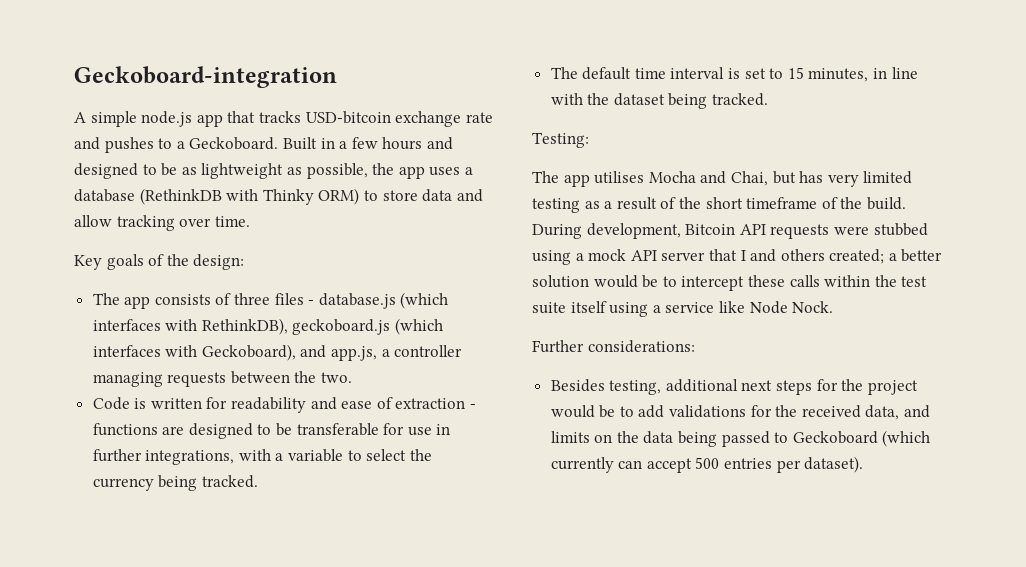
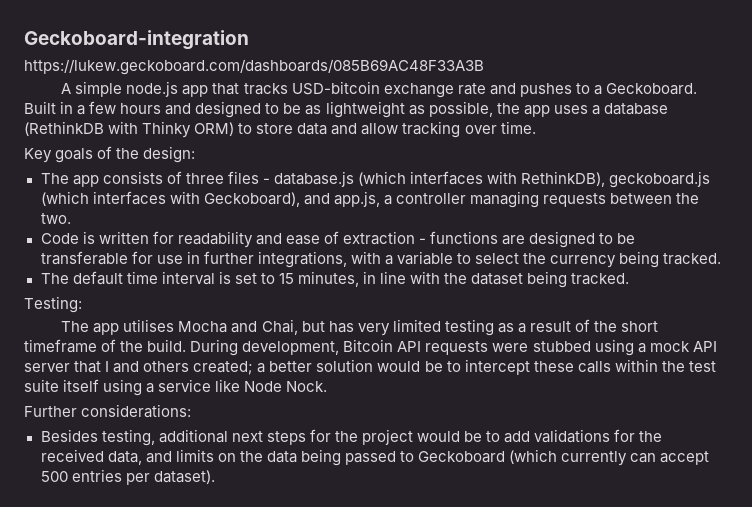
+ https://lukew.geckoboard.com/dashboards/085B69AC48F33A3B

